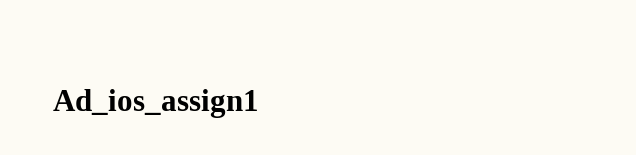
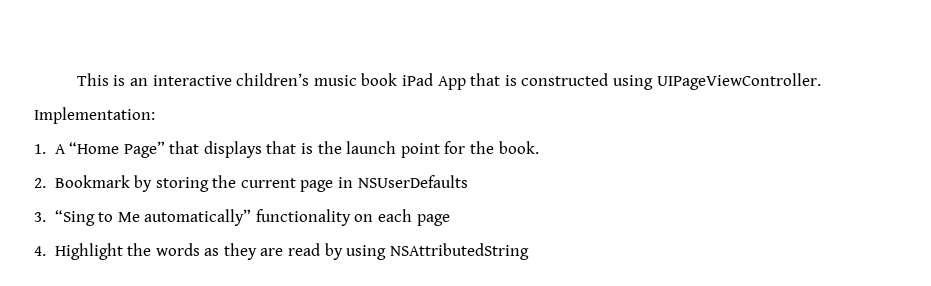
- Ad_ios_assign1
+ This is an interactive children’s music book iPad App that is constructed using UIPageViewController.
+ Implementation:
+ 1. A “Home Page” that displays that is the launch point for the book.
+ 2. Bookmark by storing the current page in NSUserDefaults
+ 3. “Sing to Me automatically” functionality on each page
+ 4. Highlight the words as they are read by using NSAttributedString

